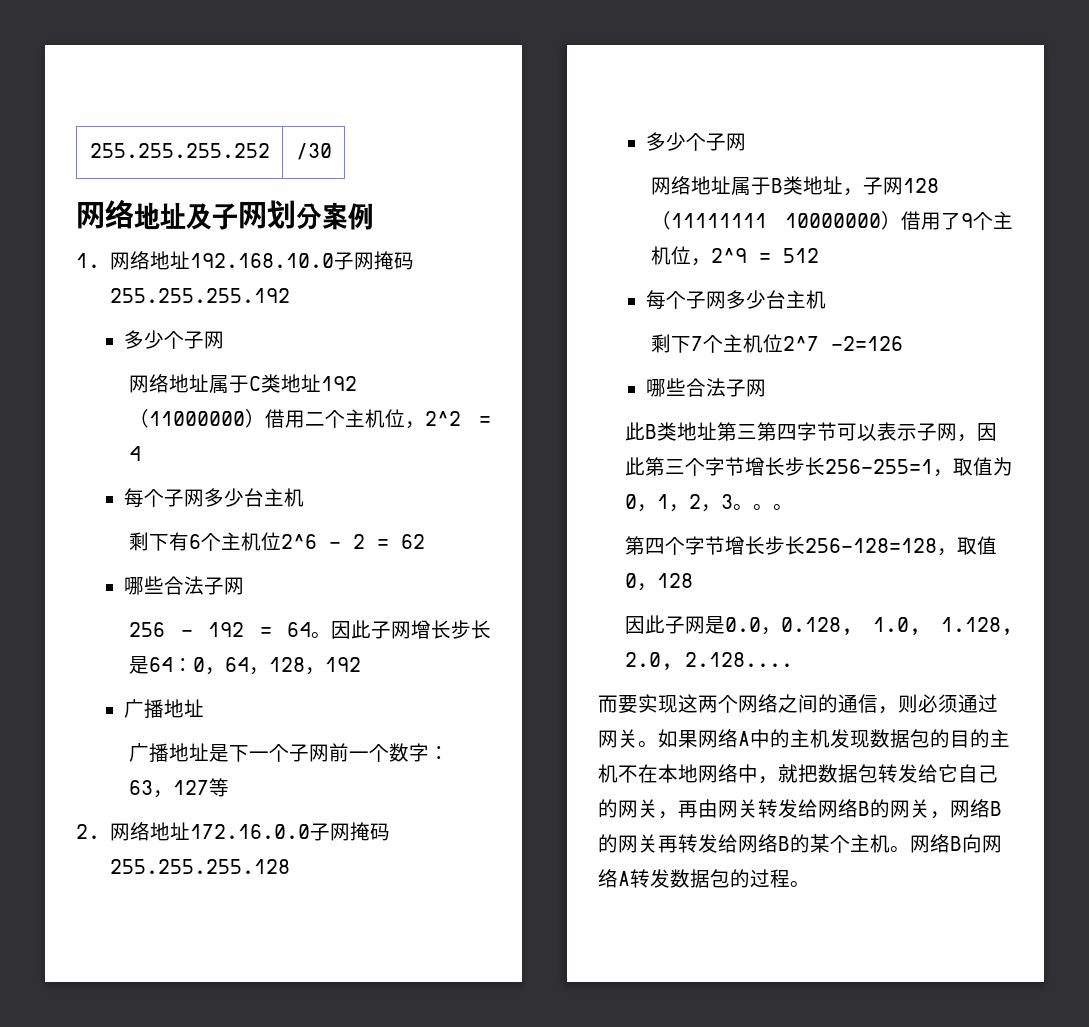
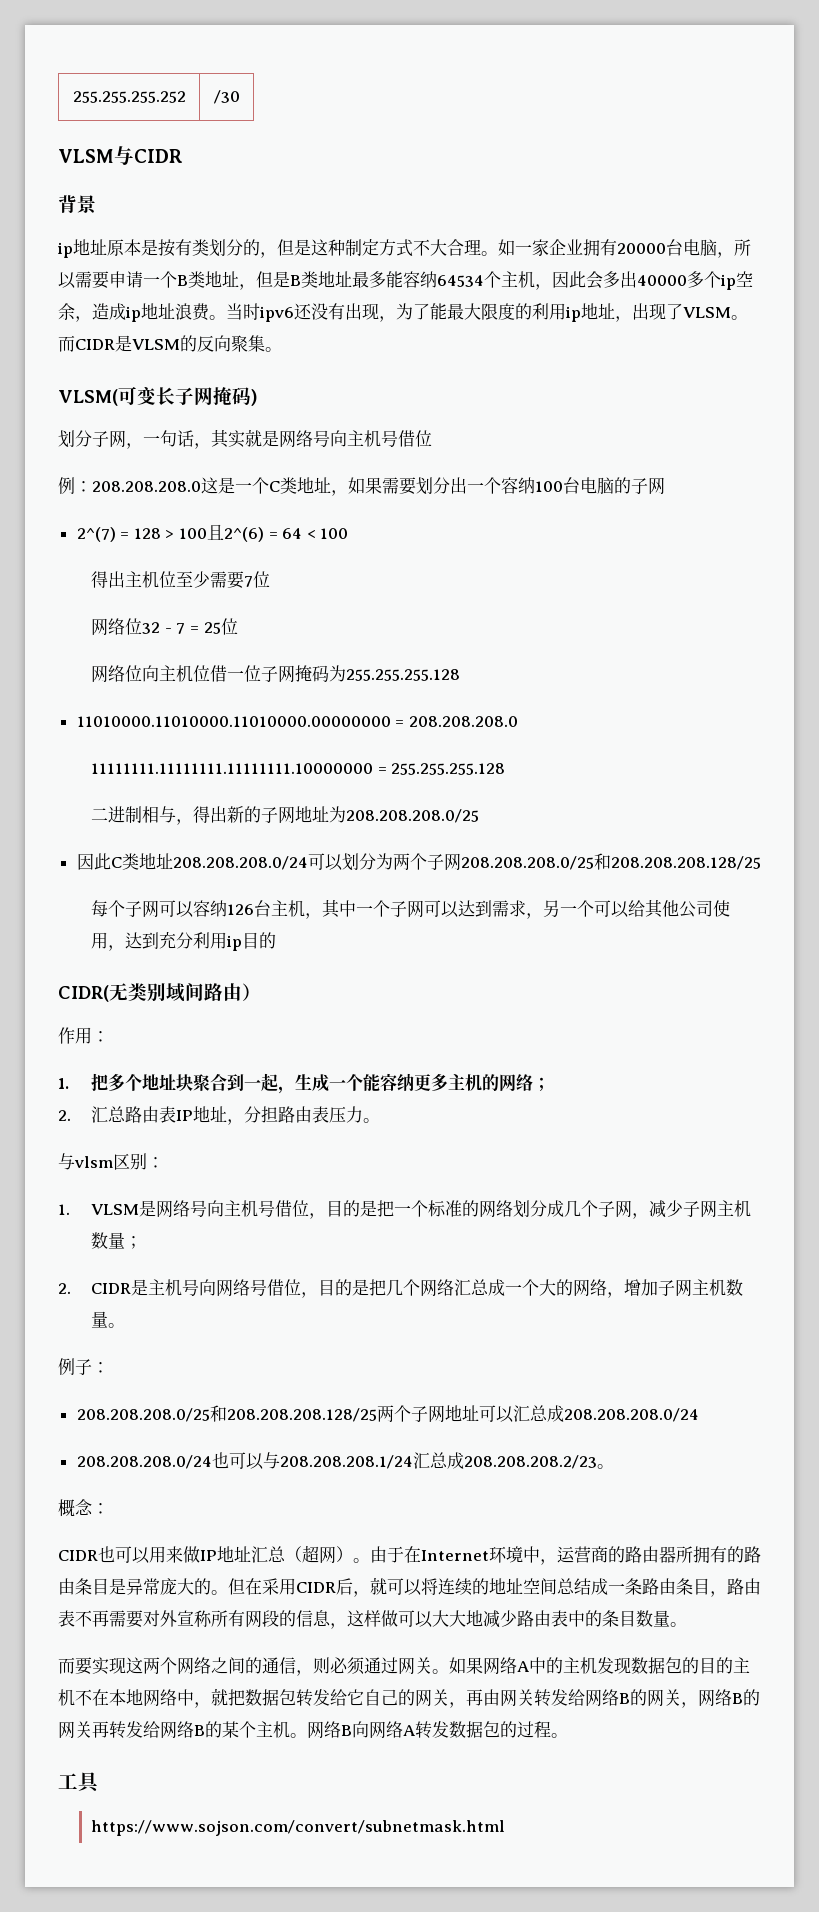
- 网络地址及子网划分案例
- 1.网络地址192.168.10.0子网掩码255.255.255.192
- 多少个子网
- 网络地址属于C类地址192（11000000）借用二个主机位，2^2 = 4
- 每个子网多少台主机
- 剩下有6个主机位2^6 - 2 = 62
- 哪些合法子网
- 256 - 192 = 64。因此子网增长步长是64：0，64，128，192
- 广播地址
- 广播地址是下一个子网前一个数字：63，127等
- 2.网络地址172.16.0.0子网掩码255.255.255.128
- 多少个子网
- 网络地址属于B类地址，子网128（11111111 10000000）借用了9个主机位，2^9 = 512
- 每个子网多少台主机
- 剩下7个主机位2^7 -2=126
- 哪些合法子网
- 此B类地址第三第四字节可以表示子网，因此第三个字节增长步长256-255=1，取值为0，1，2，3。。。
- 第四个字节增长步长256-128=128，取值0，128
- 因此子网是0.0，0.128, 1.0, 1.128, 2.0, 2.128....
+ VLSM与CIDR
+ 背景
+ ip地址原本是按有类划分的，但是这种制定方式不大合理。如一家企业拥有20000台电脑，所以需要申请一个B类地址，但是B类地址最多能容纳64534个主机，因此会多出40000多个ip空余，造成ip地址浪费。当时ipv6还没有出现，为了能最大限度的利用ip地址，出现了VLSM。而CIDR是VLSM的反向聚集。
+ VLSM(可变长子网掩码)
+ 划分子网，一句话，其实就是网络号向主机号借位
+ 例：208.208.208.0这是一个C类地址，如果需要划分出一个容纳100台电脑的子网
+ 2^(7) = 128 > 100且2^(6) = 64 < 100
+ 得出主机位至少需要7位
+ 网络位32 - 7 = 25位
+ 网络位向主机位借一位子网掩码为255.255.255.128
+ 11010000.11010000.11010000.00000000 = 208.208.208.0
+ 11111111.11111111.11111111.10000000 = 255.255.255.128
+ 二进制相与，得出新的子网地址为208.208.208.0/25
+ 因此C类地址208.208.208.0/24可以划分为两个子网208.208.208.0/25和208.208.208.128/25
+ 每个子网可以容纳126台主机，其中一个子网可以达到需求，另一个可以给其他公司使用，达到充分利用ip目的
+ CIDR(无类别域间路由）
+ 作用：
+ 1.把多个地址块聚合到一起，生成一个能容纳更多主机的网络；
+ 2.汇总路由表IP地址，分担路由表压力。
+ 与vlsm区别：
+ 1. VLSM是网络号向主机号借位，目的是把一个标准的网络划分成几个子网，减少子网主机数量；
+ 2. CIDR是主机号向网络号借位，目的是把几个网络汇总成一个大的网络，增加子网主机数量。
+ 例子：
+ 208.208.208.0/25和208.208.208.128/25两个子网地址可以汇总成208.208.208.0/24
+ 208.208.208.0/24也可以与208.208.208.1/24汇总成208.208.208.2/23。
+ 概念：
+ CIDR也可以用来做IP地址汇总（超网）。由于在Internet环境中，运营商的路由器所拥有的路由条目是异常庞大的。但在采用CIDR后，就可以将连续的地址空间总结成一条路由条目，路由表不再需要对外宣称所有网段的信息，这样做可以大大地减少路由表中的条目数量。
+ 工具
+ https://www.sojson.com/convert/subnetmask.html

